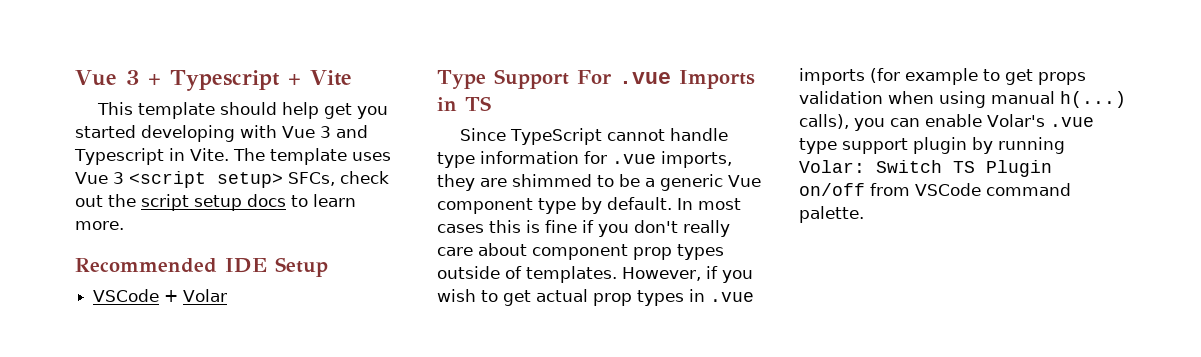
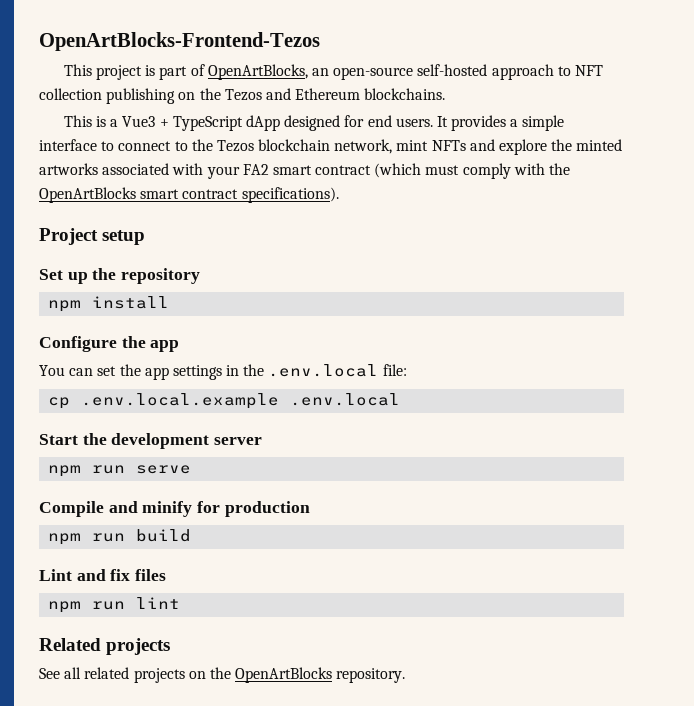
- Vue 3 + Typescript + Vite
- This template should help get you started developing with Vue 3 and Typescript in Vite. The template uses Vue 3 <script setup> SFCs, check out the script setup docs to learn more.
- Recommended IDE Setup
- VSCode + Volar
- Type Support For .vue Imports in TS
- Since TypeScript cannot handle type information for .vue imports, they are shimmed to be a generic Vue component type by default. In most cases this is fine if you don't really care about component prop types outside of templates. However, if you wish to get actual prop types in .vue imports (for example to get props validation when using manual h(...) calls), you can enable Volar's .vue type support plugin by running Volar: Switch TS Plugin on/off from VSCode command palette.
+ OpenArtBlocks-Frontend-Tezos
+ This project is part of OpenArtBlocks, an open-source self-hosted approach to NFT collection publishing on the Tezos and Ethereum blockchains.
+ This is a Vue3 + TypeScript dApp designed for end users. It provides a simple interface to connect to the Tezos blockchain network, mint NFTs and explore the minted artworks associated with your FA2 smart contract (which must comply with the OpenArtBlocks smart contract specifications).
+ Project setup
+ Set up the repository
+ npm install
+ Configure the app
+ You can set the app settings in the .env.local file:
+ cp .env.local.example .env.local
+ Start the development server
+ npm run serve
+ Compile and minify for production
+ npm run build
+ Lint and fix files
+ npm run lint
+ Related projects
+ See all related projects on the OpenArtBlocks repository.

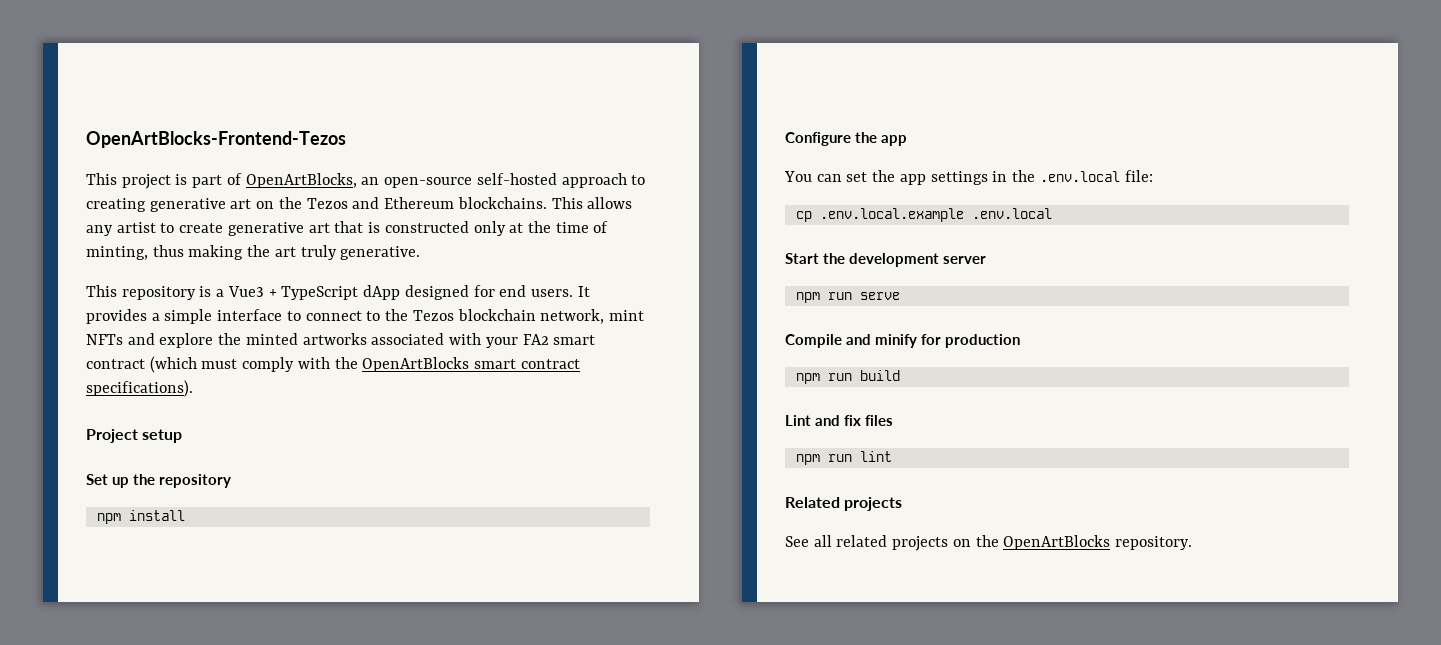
- This project is part of OpenArtBlocks, an open-source self-hosted approach to NFT collection publishing on the Tezos and Ethereum blockchains.
- This is a Vue3 + TypeScript dApp designed for end users.
+ This project is part of OpenArtBlocks, an open-source self-hosted approach to creating generative art on the Tezos and Ethereum blockchains. This allows any artist to create generative art that is constructed only at the time of minting, thus making the art truly generative.
+ This repository is a Vue3 + TypeScript dApp designed for end users.

